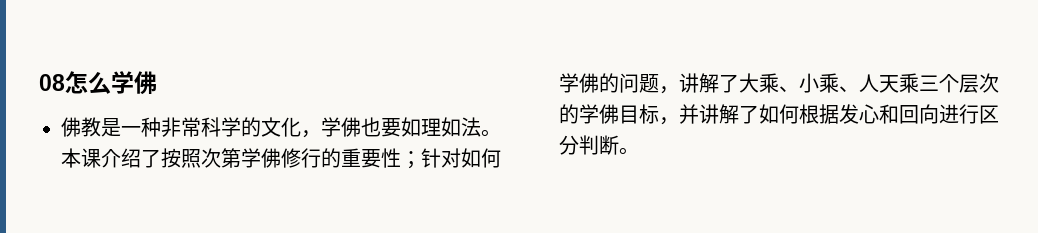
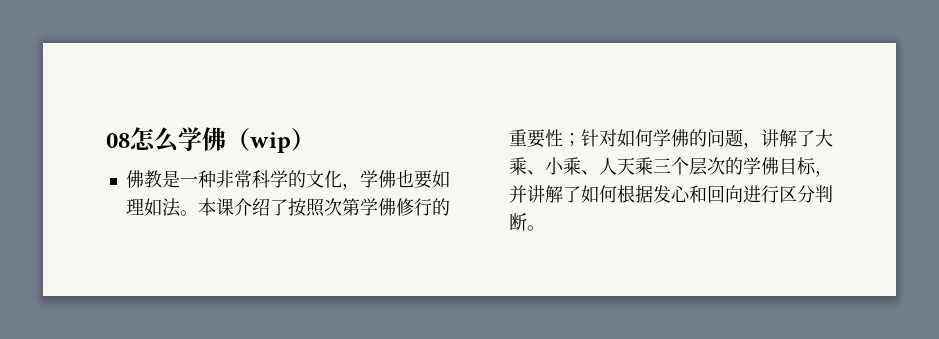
- 08怎么学佛
+ 08怎么学佛（wip）

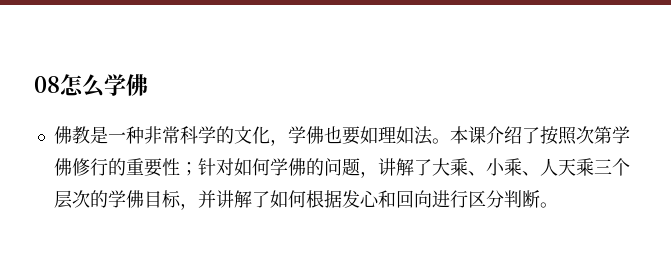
- 08怎么学佛（wip）
+ 08怎么学佛

